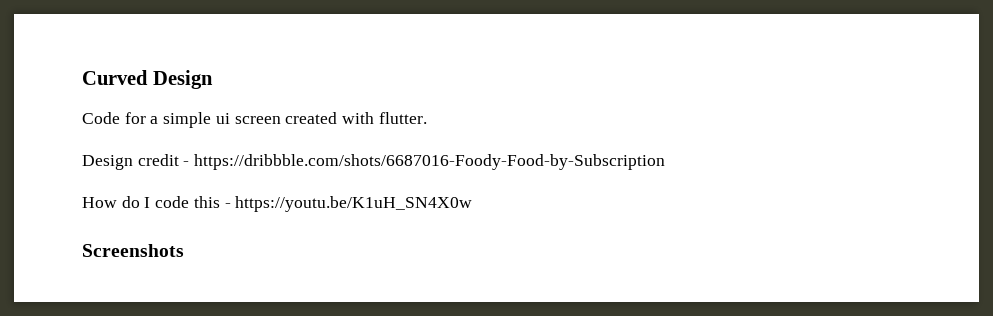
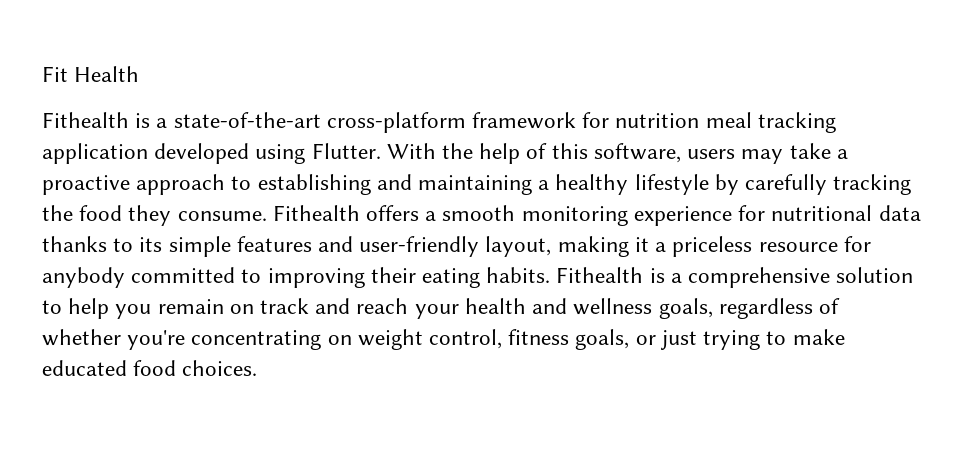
- Curved Design
- Code for a simple ui screen created with flutter.
- Design credit - https://dribbble.com/shots/6687016-Foody-Food-by-Subscription
- How do I code this - https://youtu.be/K1uH_SN4X0w
- Screenshots
+ Fit Health
+ Fithealth is a state-of-the-art cross-platform framework for nutrition meal tracking application developed using Flutter. With the help of this software, users may take a proactive approach to establishing and maintaining a healthy lifestyle by carefully tracking the food they consume. Fithealth offers a smooth monitoring experience for nutritional data thanks to its simple features and user-friendly layout, making it a priceless resource for anybody committed to improving their eating habits. Fithealth is a comprehensive solution to help you remain on track and reach your health and wellness goals, regardless of whether you're concentrating on weight control, fitness goals, or just trying to make educated food choices.

